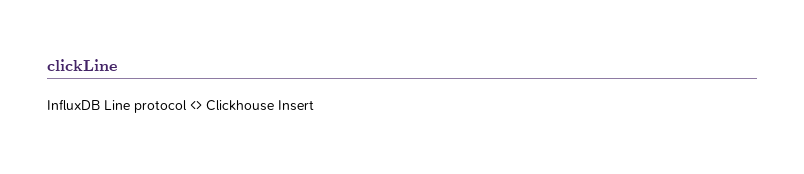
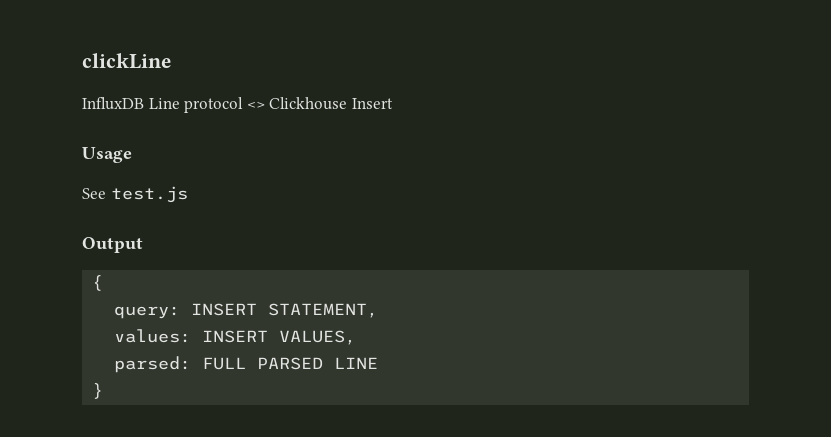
+ Usage
+ See test.js
+ Output
+ {
+ query: INSERT STATEMENT,
+ values: INSERT VALUES,
+ parsed: FULL PARSED LINE
+ }

